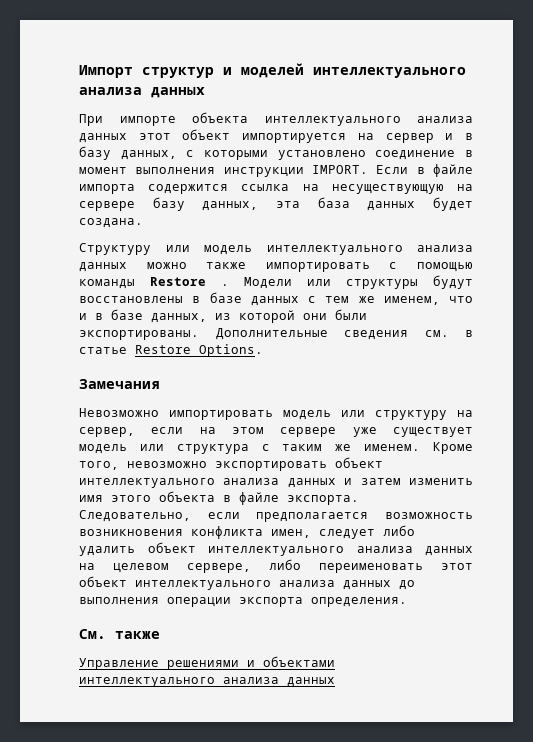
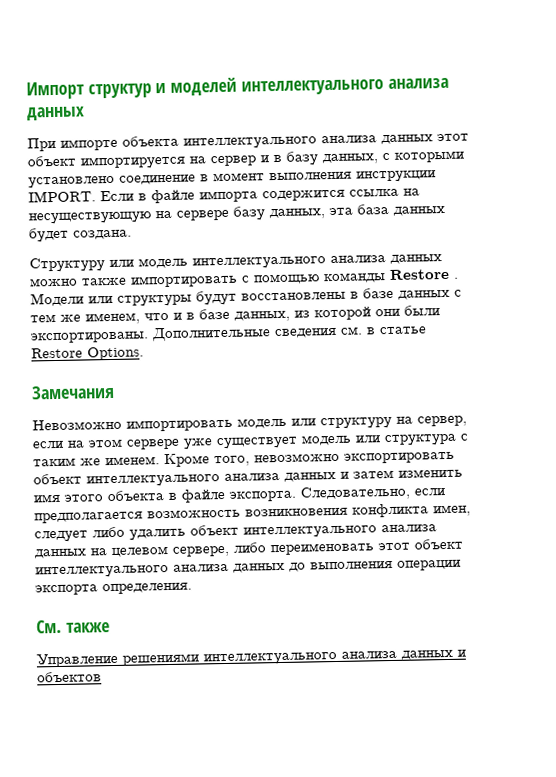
- Управление решениями и объектами интеллектуального анализа данных
+ Управление решениями интеллектуального анализа данных и объектов

